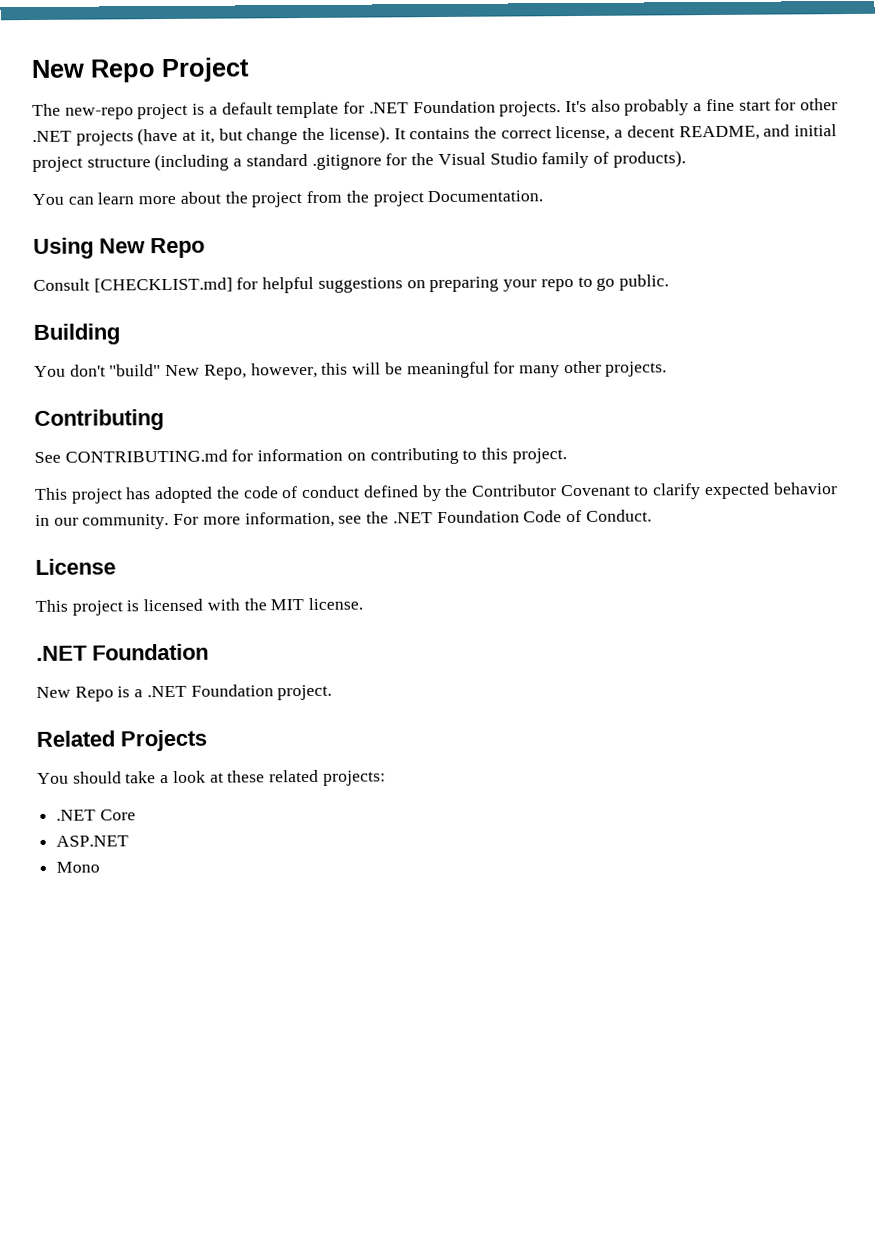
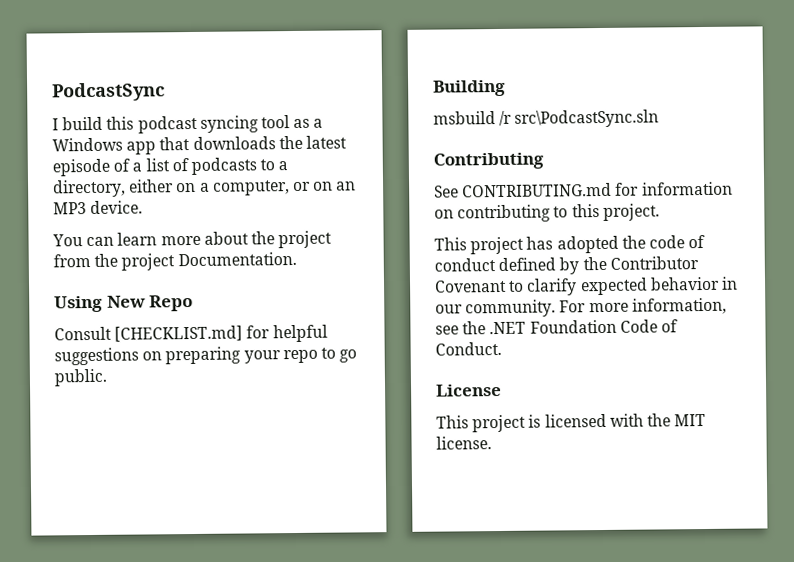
- New Repo Project
- The new-repo project is a default template for .NET Foundation projects. It's also probably a fine start for other .NET projects (have at it, but change the license). It contains the correct license, a decent README, and initial project structure (including a standard .gitignore for the Visual Studio family of products).
+ PodcastSync
+ I build this podcast syncing tool as a Windows app that downloads the latest episode of a list of podcasts to a directory, either on a computer, or on an MP3 device.
- You don't "build" New Repo, however, this will be meaningful for many other projects.
+ msbuild /r src\PodcastSync.sln
  This project is licensed with the MIT license.
- .NET Foundation
- New Repo is a .NET Foundation project.
- Related Projects
- You should take a look at these related projects:
- .NET Core
- ASP.NET
- Mono

